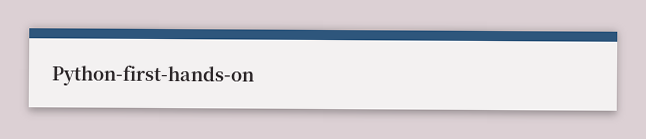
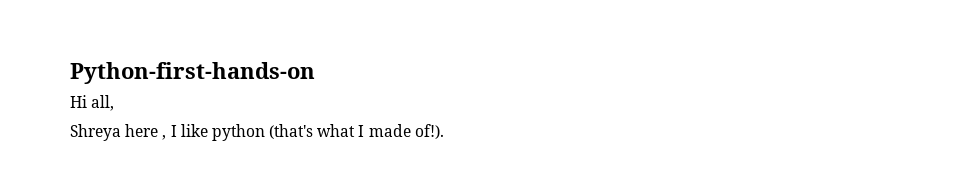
+ Hi all,
+ Shreya here , I like python (that's what I made of!).

